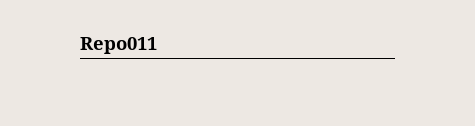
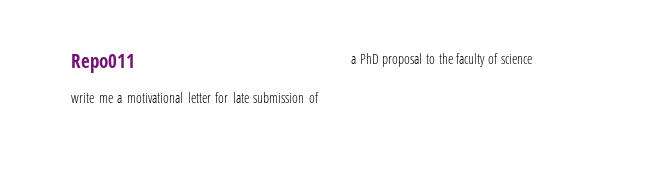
+ write me a motivational letter for late submission of a PhD proposal to the faculty of science

